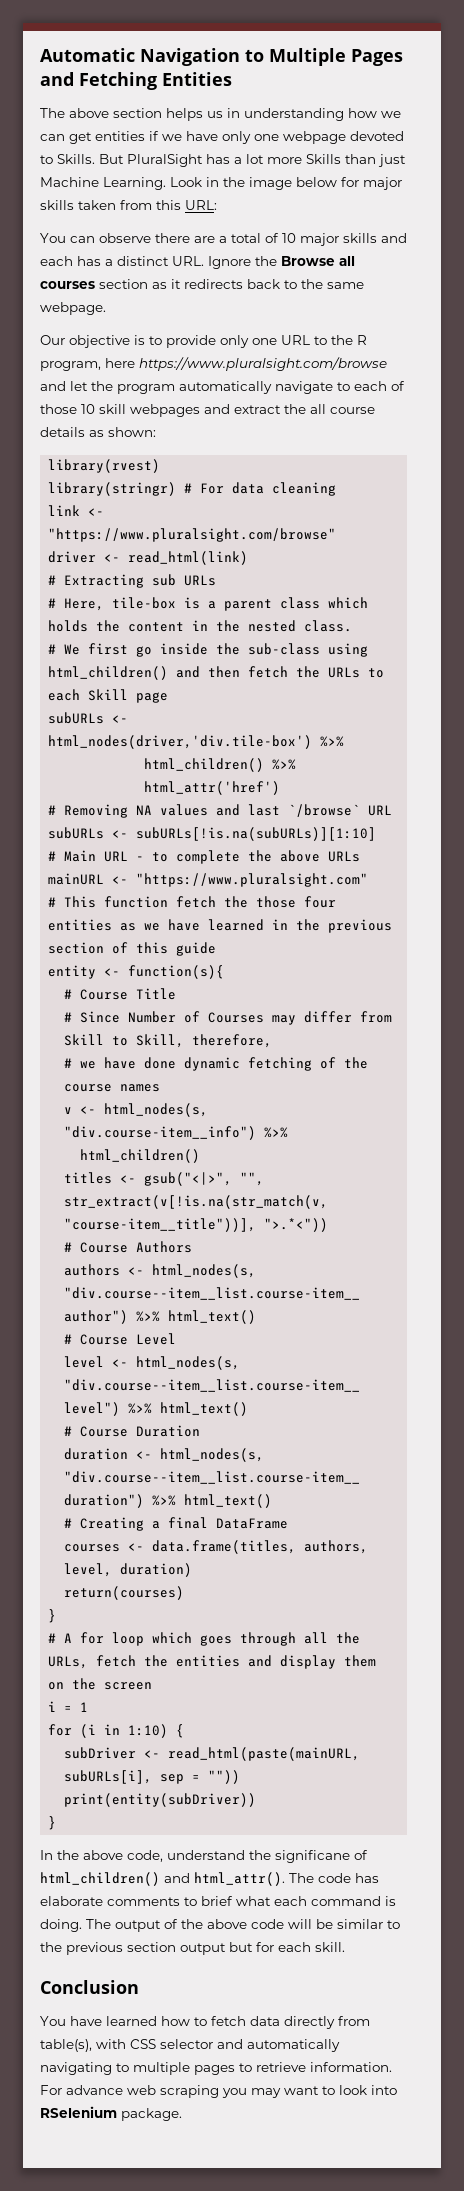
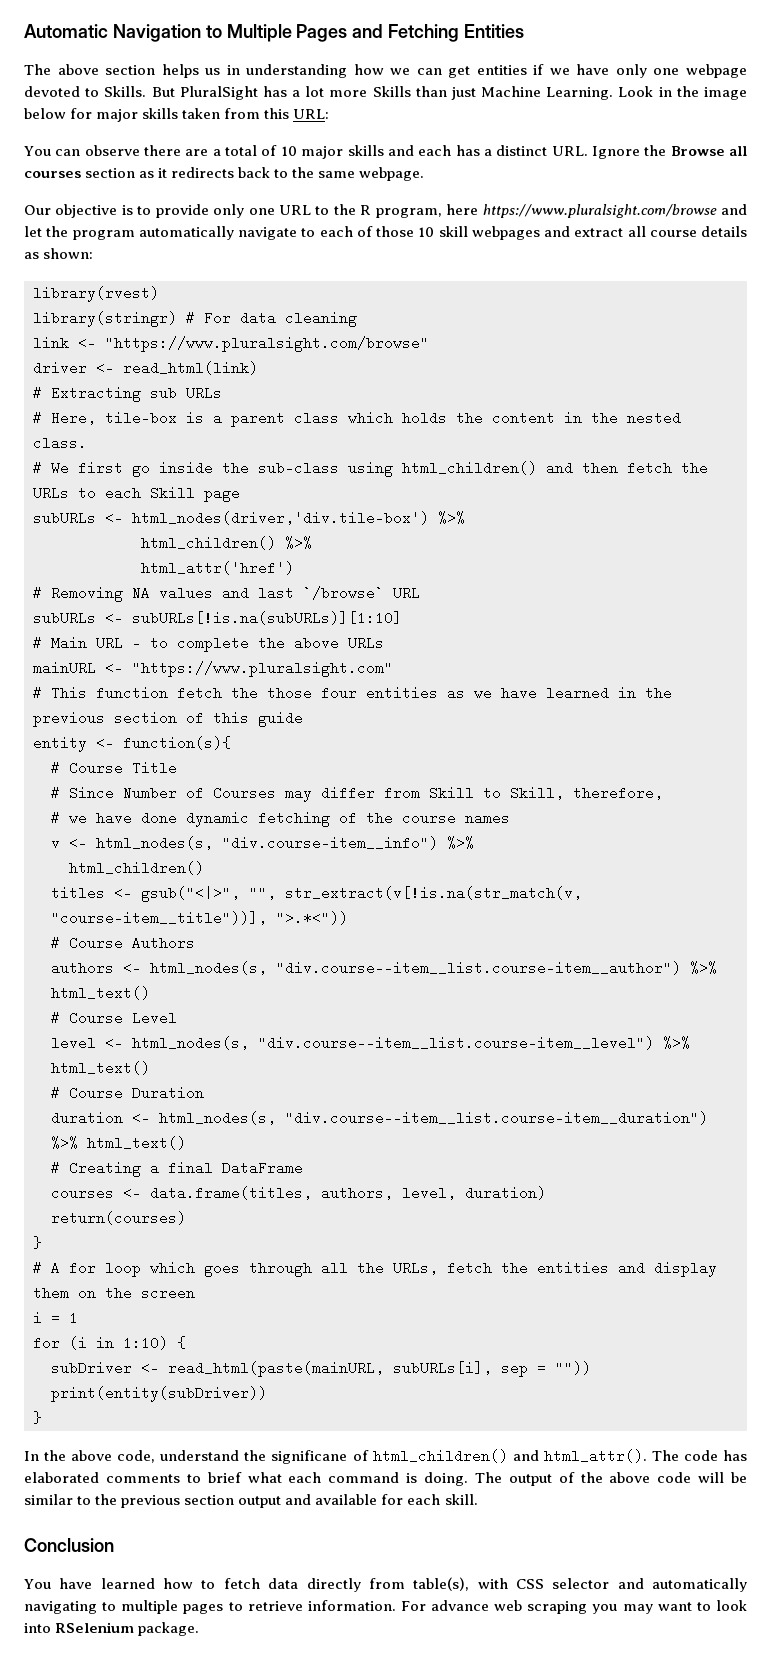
- Our objective is to provide only one URL to the R program, here https://www.pluralsight.com/browse and let the program automatically navigate to each of those 10 skill webpages and extract the all course details as shown:
+ Our objective is to provide only one URL to the R program, here https://www.pluralsight.com/browse and let the program automatically navigate to each of those 10 skill webpages and extract all course details as shown:
- The code has elaborate comments to brief what each command is doing.
+ The code has elaborated comments to brief what each command is doing.
- The output of the above code will be similar to the previous section output but for each skill.
+ The output of the above code will be similar to the previous section output and available for each skill.

